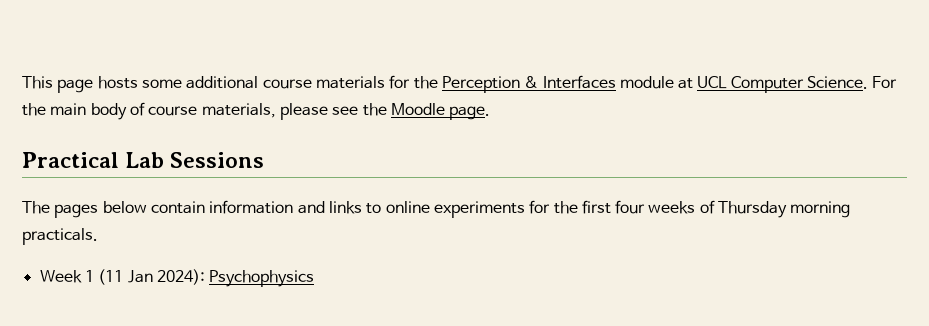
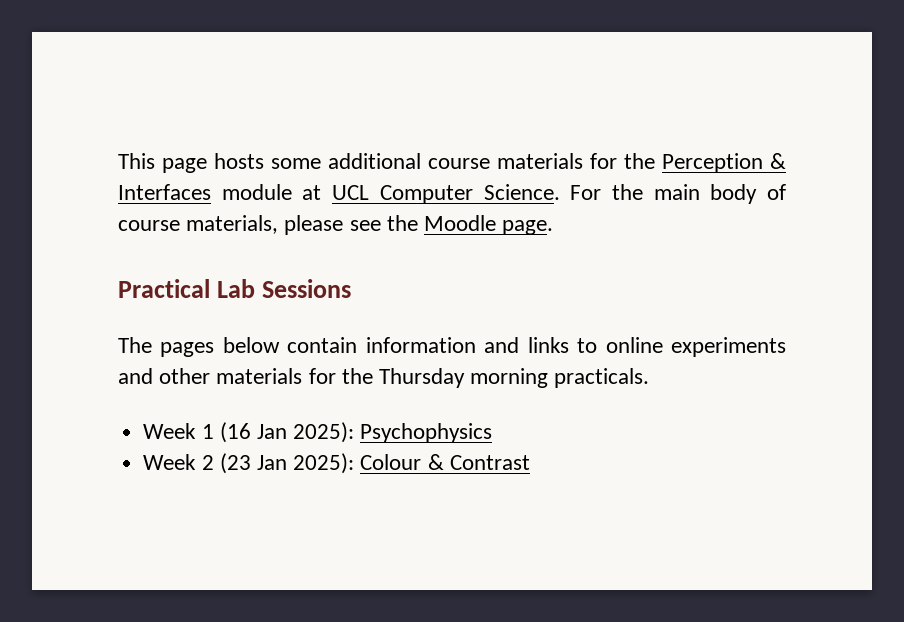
- The pages below contain information and links to online experiments for the first four weeks of Thursday morning practicals.
+ The pages below contain information and links to online experiments and other materials for the Thursday morning practicals.
- Week 1 (11 Jan 2024): Psychophysics
+ Week 1 (16 Jan 2025): Psychophysics
+ Week 2 (23 Jan 2025): Colour & Contrast

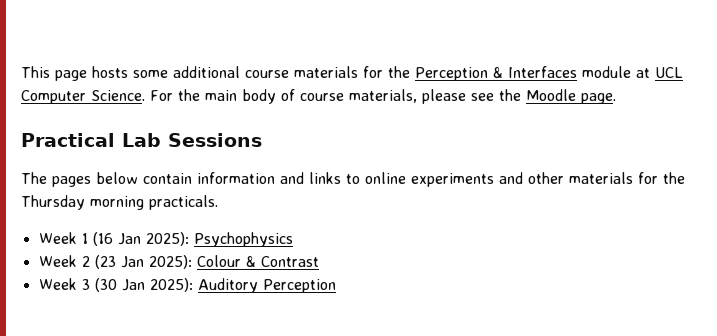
+ Week 3 (30 Jan 2025): Auditory Perception

